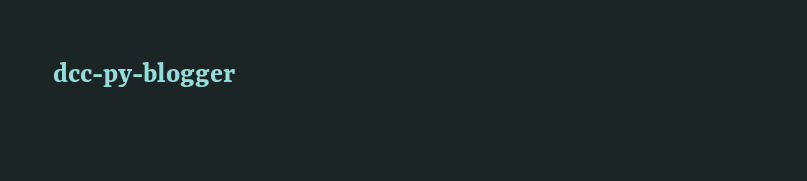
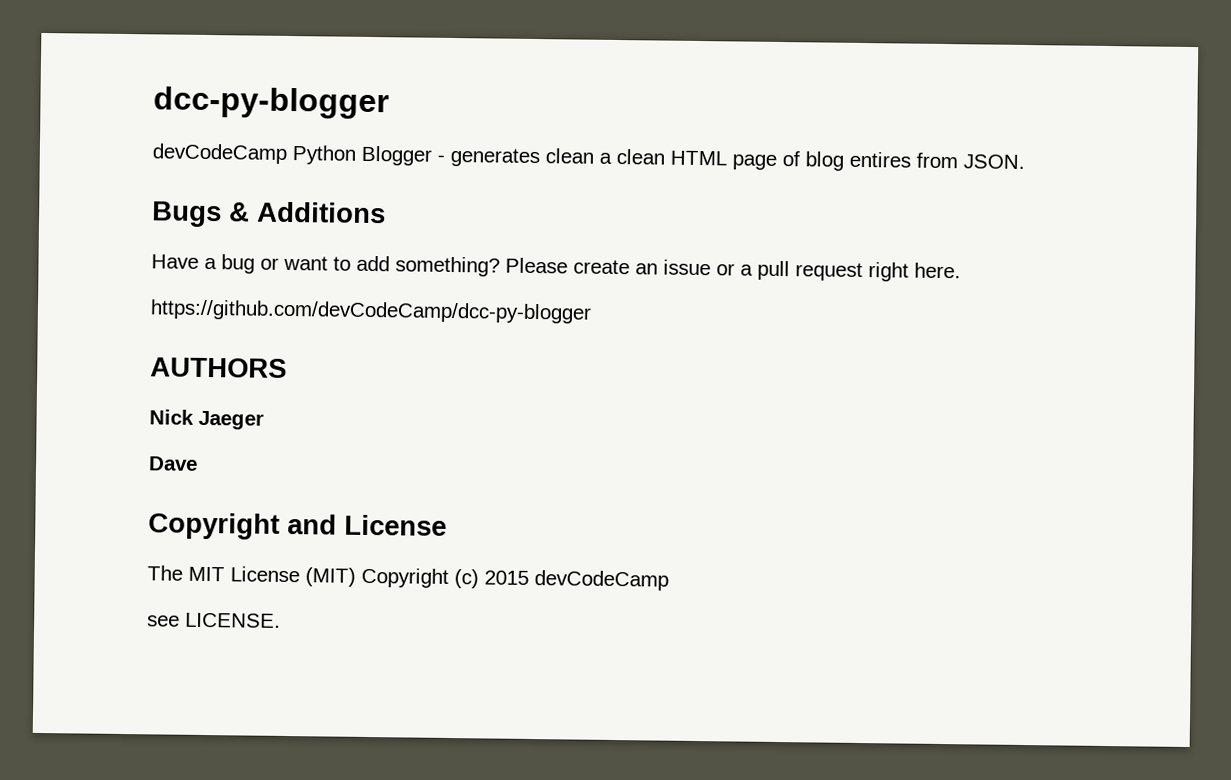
+ devCodeCamp Python Blogger - generates clean a clean HTML page of blog entires from JSON.
+ Bugs & Additions
+ Have a bug or want to add something? Please create an issue or a pull request right here.
+ https://github.com/devCodeCamp/dcc-py-blogger
+ AUTHORS
+ Nick Jaeger
+ Dave
+ Copyright and License
+ The MIT License (MIT) Copyright (c) 2015 devCodeCamp
+ see LICENSE.

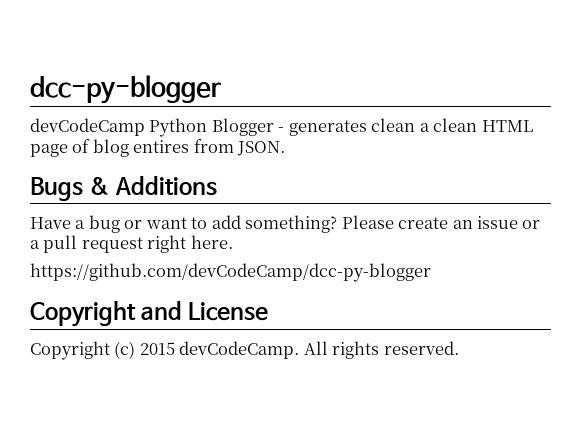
- AUTHORS
- Nick Jaeger
- Dave
- The MIT License (MIT) Copyright (c) 2015 devCodeCamp
- see LICENSE.
+ Copyright (c) 2015 devCodeCamp. All rights reserved.

